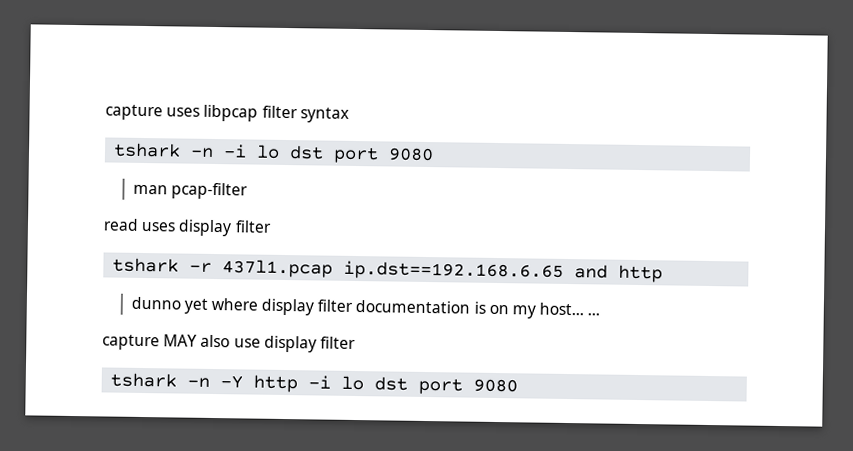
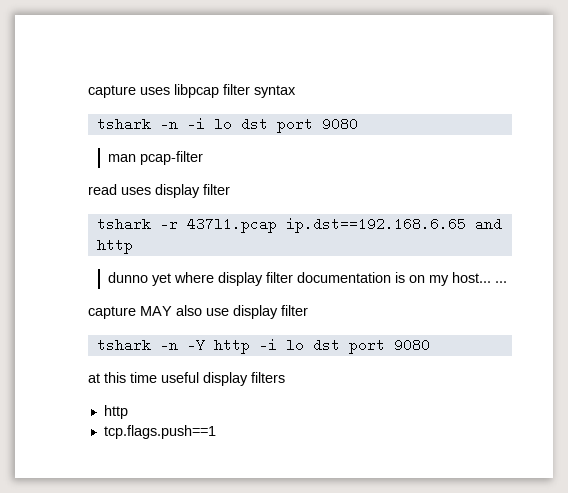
+ at this time useful display filters
+ http
+ tcp.flags.push==1

